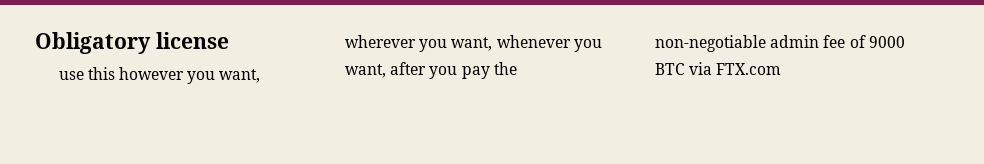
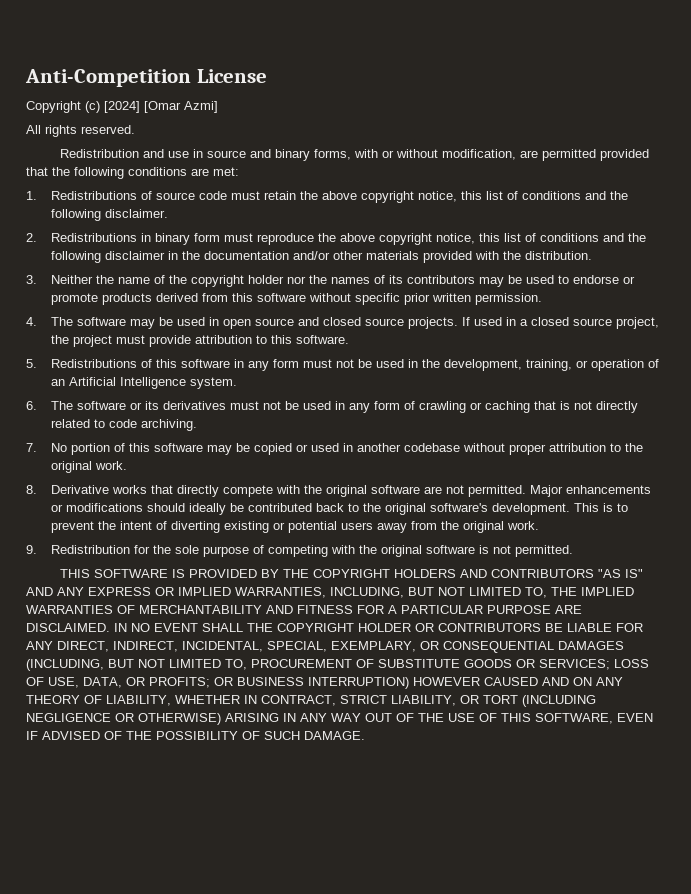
- Obligatory license
- use this however you want, wherever you want, whenever you want, after you pay the non-negotiable admin fee of 9000 BTC via FTX.com
+ Anti-Competition License
+ Copyright (c) [2024] [Omar Azmi]
+ All rights reserved.
+ Redistribution and use in source and binary forms, with or without modification, are permitted provided that the following conditions are met:
+ 1. Redistributions of source code must retain the above copyright notice, this list of conditions and the following disclaimer.
+ 2. Redistributions in binary form must reproduce the above copyright notice, this list of conditions and the following disclaimer in the documentation and/or other materials provided with the distribution.
+ 3. Neither the name of the copyright holder nor the names of its contributors may be used to endorse or promote products derived from this software without specific prior written permission.
+ 4. The software may be used in open source and closed source projects. If used in a closed source project, the project must provide attribution to this software.
+ 5. Redistributions of this software in any form must not be used in the development, training, or operation of an Artificial Intelligence system.
+ 6. The software or its derivatives must not be used in any form of crawling or caching that is not directly related to code archiving.
+ 7. No portion of this software may be copied or used in another codebase without proper attribution to the original work.
+ 8. Derivative works that directly compete with the original software are not permitted. Major enhancements or modifications should ideally be contributed back to the original software's development. This is to prevent the intent of diverting existing or potential users away from the original work.
+ 9. Redistribution for the sole purpose of competing with the original software is not permitted.
+ THIS SOFTWARE IS PROVIDED BY THE COPYRIGHT HOLDERS AND CONTRIBUTORS "AS IS" AND ANY EXPRESS OR IMPLIED WARRANTIES, INCLUDING, BUT NOT LIMITED TO, THE IMPLIED WARRANTIES OF MERCHANTABILITY AND FITNESS FOR A PARTICULAR PURPOSE ARE DISCLAIMED. IN NO EVENT SHALL THE COPYRIGHT HOLDER OR CONTRIBUTORS BE LIABLE FOR ANY DIRECT, INDIRECT, INCIDENTAL, SPECIAL, EXEMPLARY, OR CONSEQUENTIAL DAMAGES (INCLUDING, BUT NOT LIMITED TO, PROCUREMENT OF SUBSTITUTE GOODS OR SERVICES; LOSS OF USE, DATA, OR PROFITS; OR BUSINESS INTERRUPTION) HOWEVER CAUSED AND ON ANY THEORY OF LIABILITY, WHETHER IN CONTRACT, STRICT LIABILITY, OR TORT (INCLUDING NEGLIGENCE OR OTHERWISE) ARISING IN ANY WAY OUT OF THE USE OF THIS SOFTWARE, EVEN IF ADVISED OF THE POSSIBILITY OF SUCH DAMAGE.

